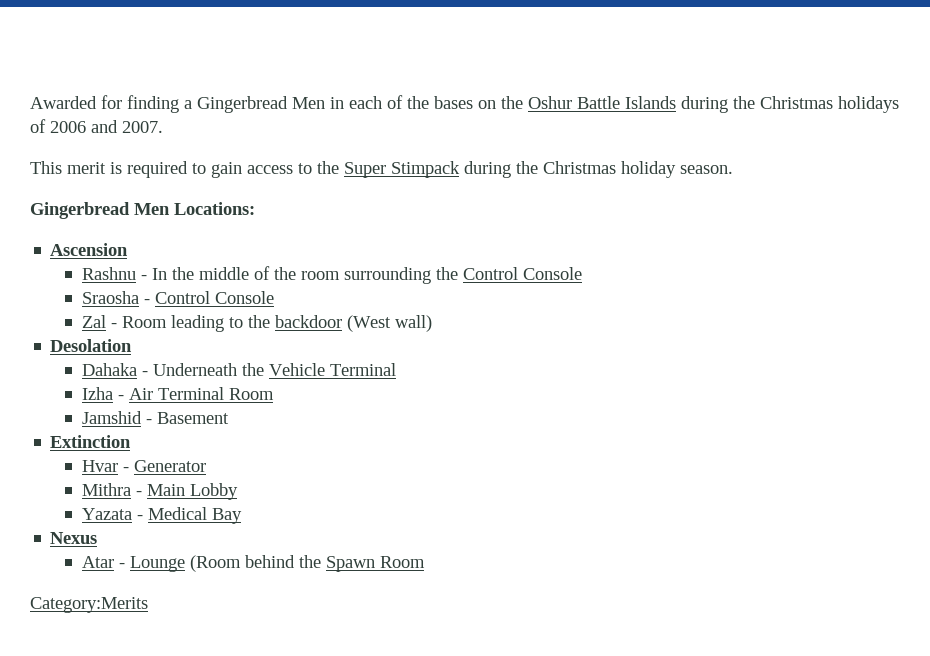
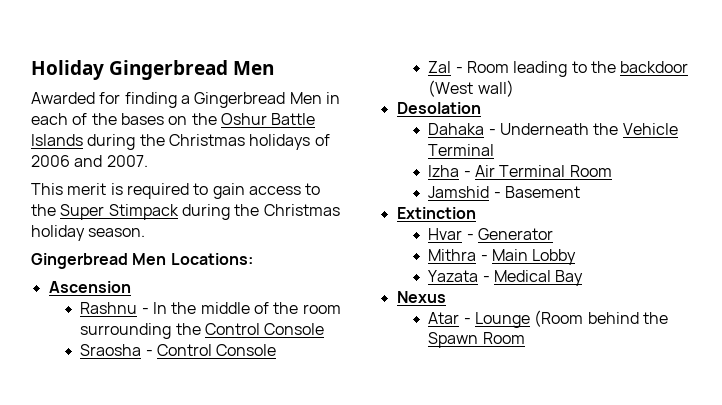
+ Holiday Gingerbread Men
- Category:Merits

